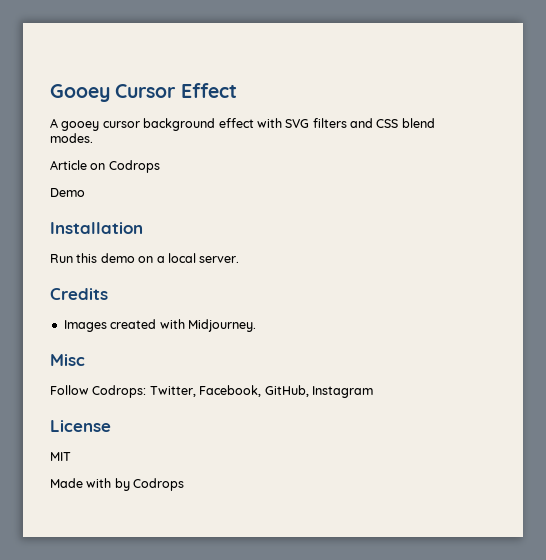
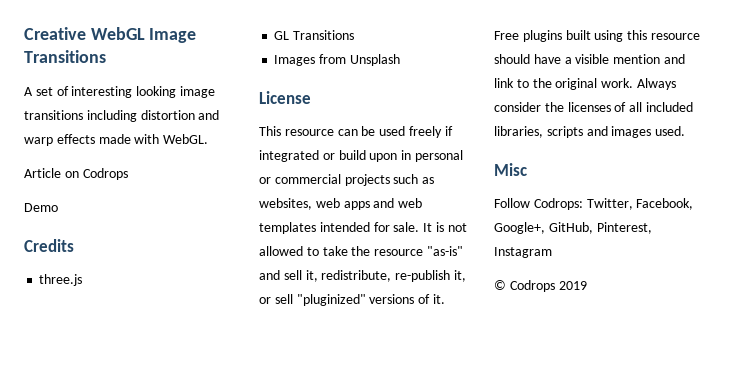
- Gooey Cursor Effect
- A gooey cursor background effect with SVG filters and CSS blend modes.
+ Creative WebGL Image Transitions
+ A set of interesting looking image transitions including distortion and warp effects made with WebGL.
  Article on Codrops
  Demo
- Installation
- Run this demo on a local server.
  Credits
- Images created with Midjourney.
+ three.js
+ GL Transitions
+ Images from Unsplash
+ License
+ This resource can be used freely if integrated or build upon in personal or commercial projects such as websites, web apps and web templates intended for sale. It is not allowed to take the resource "as-is" and sell it, redistribute, re-publish it, or sell "pluginized" versions of it. Free plugins built using this resource should have a visible mention and link to the original work. Always consider the licenses of all included libraries, scripts and images used.
- Follow Codrops: Twitter, Facebook, GitHub, Instagram
- License
- MIT
- Made with by Codrops
+ Follow Codrops: Twitter, Facebook, Google+, GitHub, Pinterest, Instagram
+ © Codrops 2019

